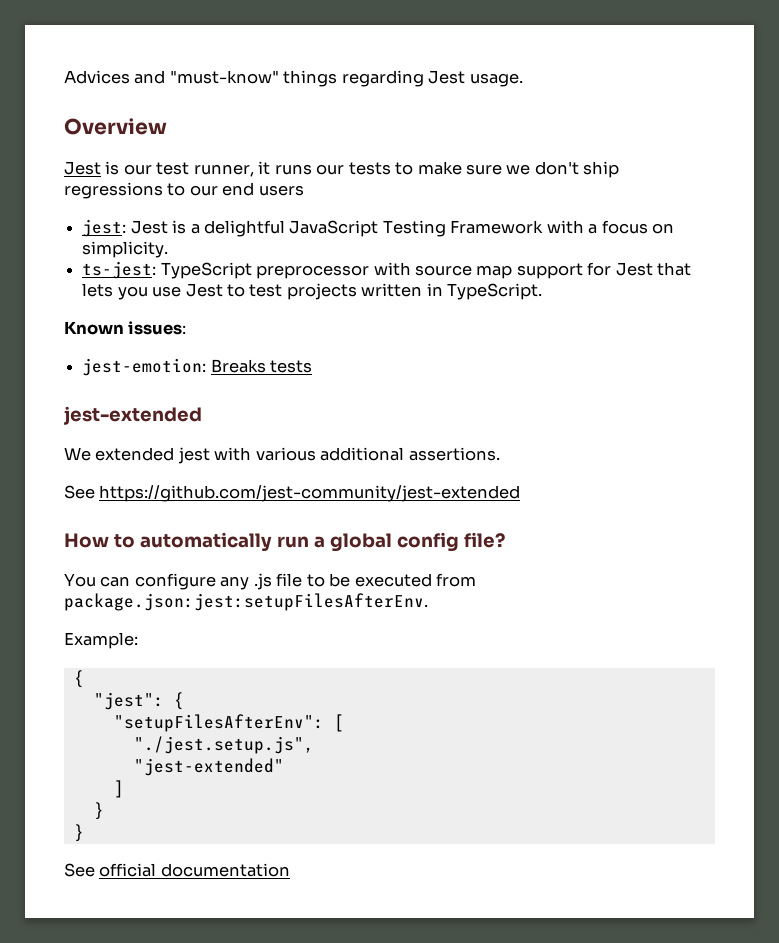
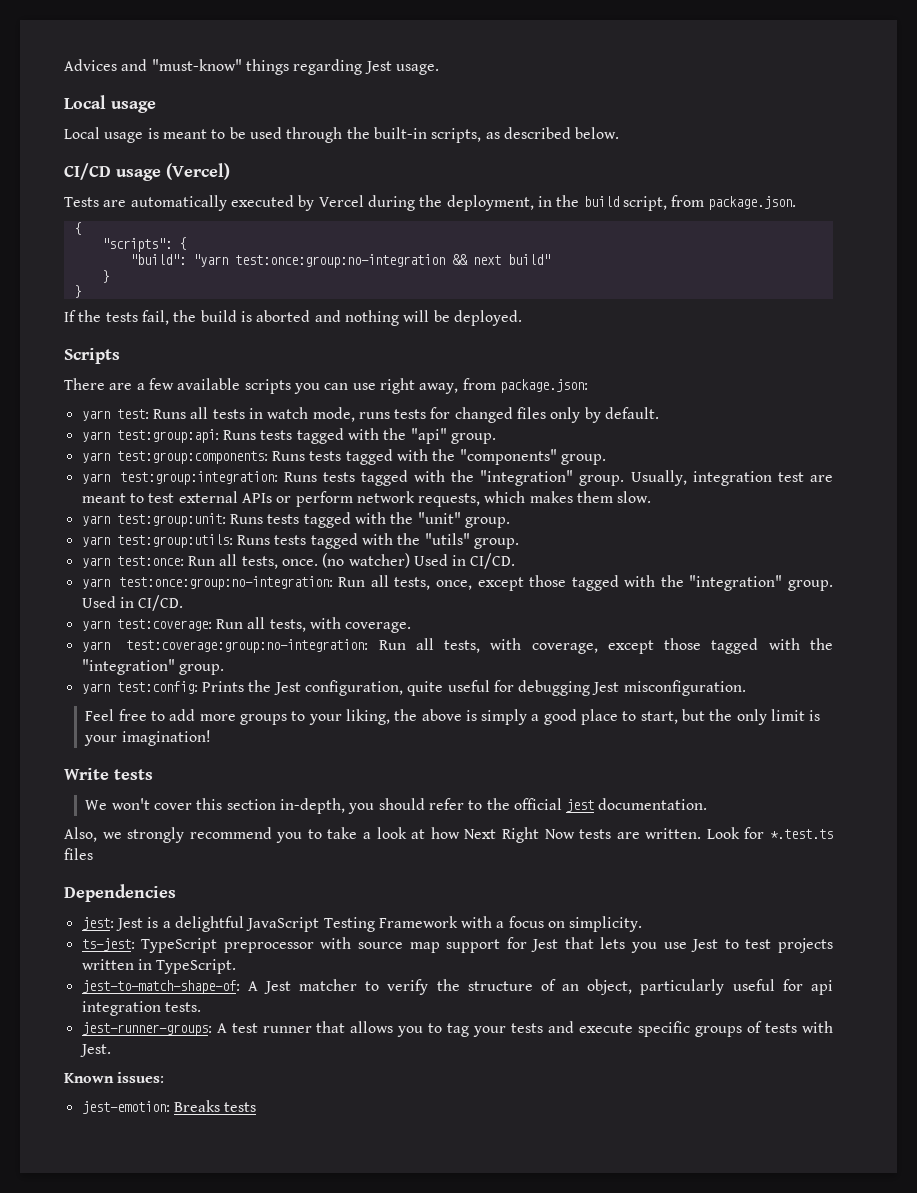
  Advices and "must-know" things regarding Jest usage.
- Overview
- Jest is our test runner, it runs our tests to make sure we don't ship regressions to our end users
+ Local usage
+ Local usage is meant to be used through the built-in scripts, as described below.
+ CI/CD usage (Vercel)
+ Tests are automatically executed by Vercel during the deployment, in the build script, from package.json.
+ {
+ "scripts": {
+ "build": "yarn test:once:group:no-integration && next build"
+ }
+ }
+ If the tests fail, the build is aborted and nothing will be deployed.
+ Scripts
+ There are a few available scripts you can use right away, from package.json:
+ yarn test: Runs all tests in watch mode, runs tests for changed files only by default.
+ yarn test:group:api: Runs tests tagged with the "api" group.
+ yarn test:group:components: Runs tests tagged with the "components" group.
+ yarn test:group:integration: Runs tests tagged with the "integration" group. Usually, integration test are meant to test external APIs or perform network requests, which makes them slow.
+ yarn test:group:unit: Runs tests tagged with the "unit" group.
+ yarn test:group:utils: Runs tests tagged with the "utils" group.
+ yarn test:once: Run all tests, once. (no watcher) Used in CI/CD.
+ yarn test:once:group:no-integration: Run all tests, once, except those tagged with the "integration" group. Used in CI/CD.
+ yarn test:coverage: Run all tests, with coverage.
+ yarn test:coverage:group:no-integration: Run all tests, with coverage, except those tagged with the "integration" group.
+ yarn test:config: Prints the Jest configuration, quite useful for debugging Jest misconfiguration.
+ Feel free to add more groups to your liking, the above is simply a good place to start, but the only limit is your imagination!
+ Write tests
+ We won't cover this section in-depth, you should refer to the official jest documentation.
+ Also, we strongly recommend you to take a look at how Next Right Now tests are written. Look for *.test.ts files
+ Dependencies
+ jest-to-match-shape-of: A Jest matcher to verify the structure of an object, particularly useful for api integration tests.
+ jest-runner-groups: A test runner that allows you to tag your tests and execute specific groups of tests with Jest.
- jest-extended
- We extended jest with various additional assertions.
- See https://github.com/jest-community/jest-extended
- How to automatically run a global config file?
- You can configure any .js file to be executed from package.json:jest:setupFilesAfterEnv.
- Example:
- {
- "jest": {
- "setupFilesAfterEnv": [
- "./jest.setup.js",
- "jest-extended"
- ]
- }
- }
- See official documentation

